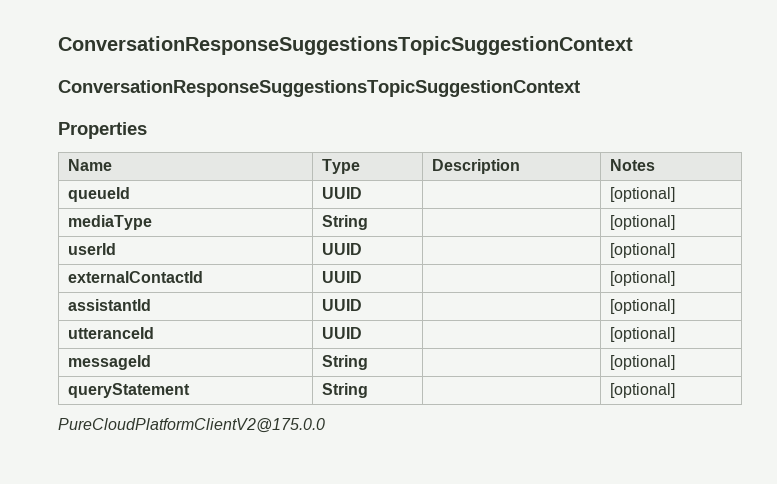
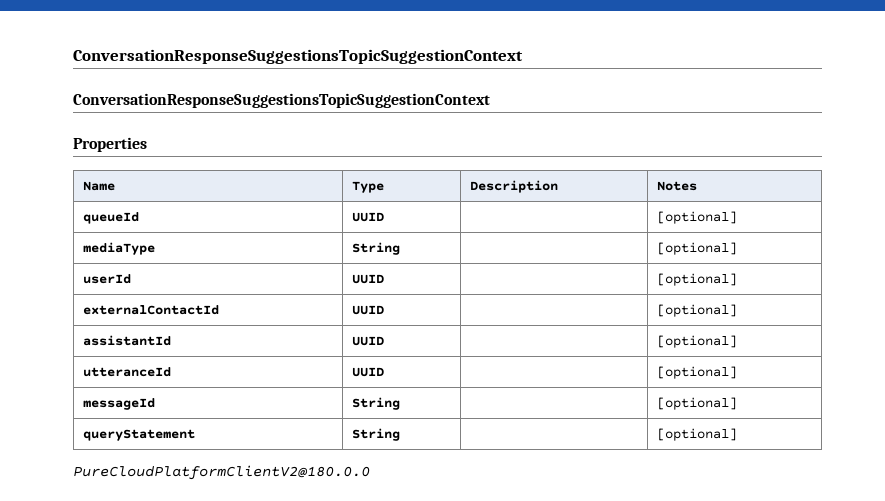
- PureCloudPlatformClientV2@175.0.0
+ PureCloudPlatformClientV2@180.0.0

